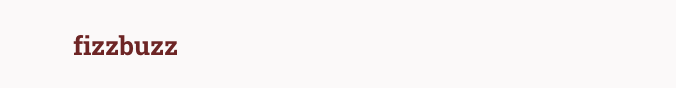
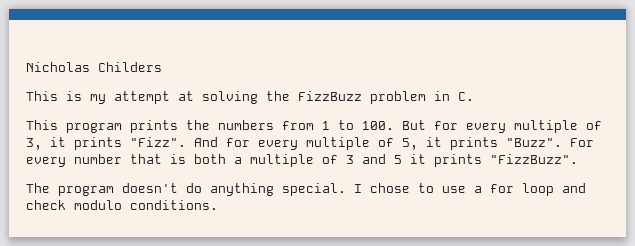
- fizzbuzz
+ Nicholas Childers
+ This is my attempt at solving the FizzBuzz problem in C.
+ This program prints the numbers from 1 to 100. But for every multiple of 3, it prints "Fizz". And for every multiple of 5, it prints "Buzz". For every number that is both a multiple of 3 and 5 it prints "FizzBuzz".
+ The program doesn't do anything special. I chose to use a for loop and check modulo conditions.

